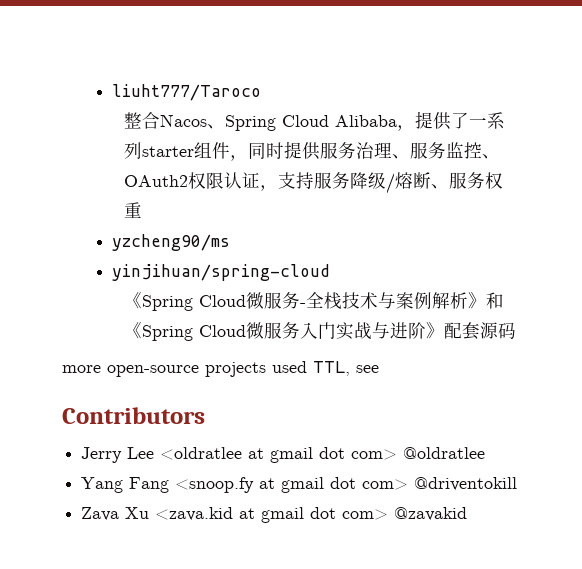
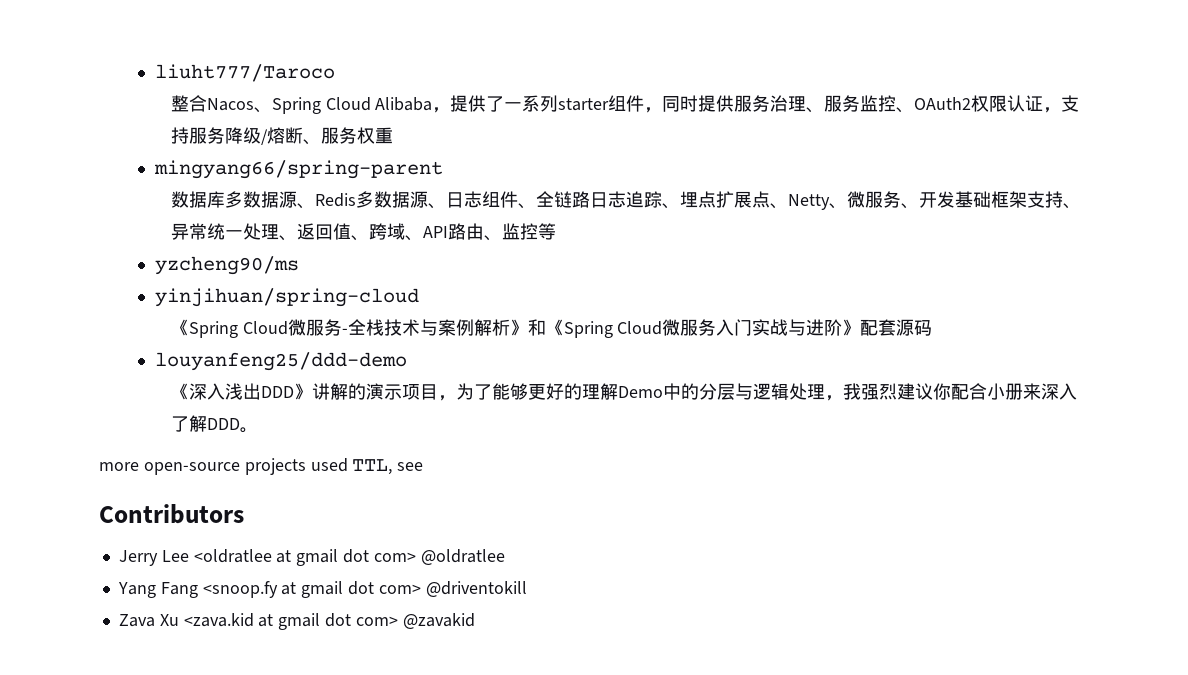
+ mingyang66/spring-parent
+ 数据库多数据源、Redis多数据源、日志组件、全链路日志追踪、埋点扩展点、Netty、微服务、开发基础框架支持、异常统一处理、返回值、跨域、API路由、监控等
+ louyanfeng25/ddd-demo
+ 《深入浅出DDD》讲解的演示项目，为了能够更好的理解Demo中的分层与逻辑处理，我强烈建议你配合小册来深入了解DDD。

